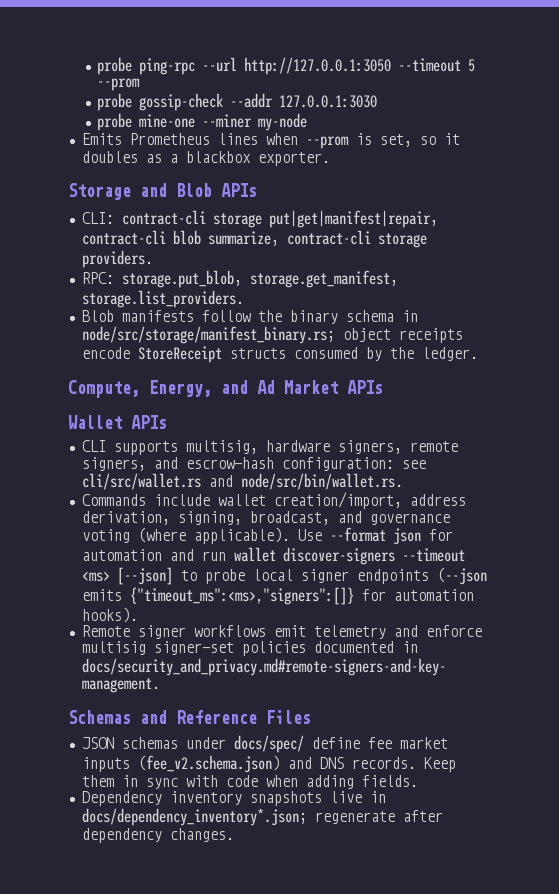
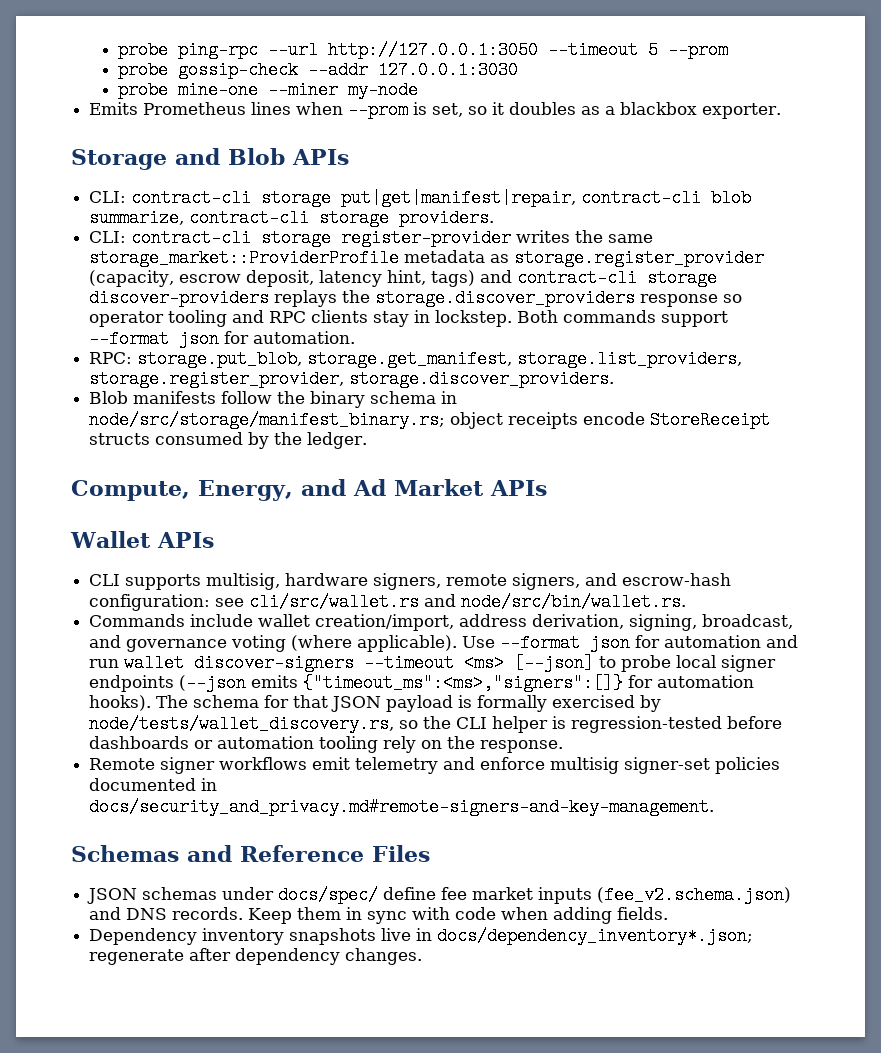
+ CLI: contract-cli storage register-provider writes the same storage_market::ProviderProfile metadata as storage.register_provider (capacity, escrow deposit, latency hint, tags) and contract-cli storage discover-providers replays the storage.discover_providers response so operator tooling and RPC clients stay in lockstep. Both commands support --format json for automation.
- RPC: storage.put_blob, storage.get_manifest, storage.list_providers.
+ RPC: storage.put_blob, storage.get_manifest, storage.list_providers, storage.register_provider, storage.discover_providers.
+ The schema for that JSON payload is formally exercised by node/tests/wallet_discovery.rs, so the CLI helper is regression-tested before dashboards or automation tooling rely on the response.

